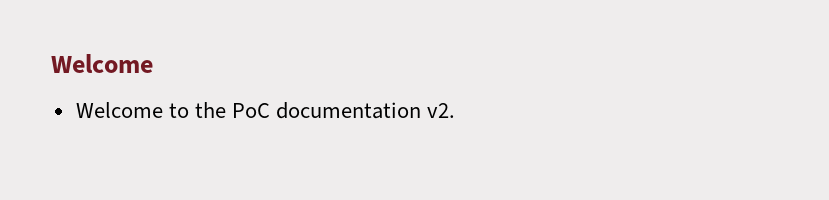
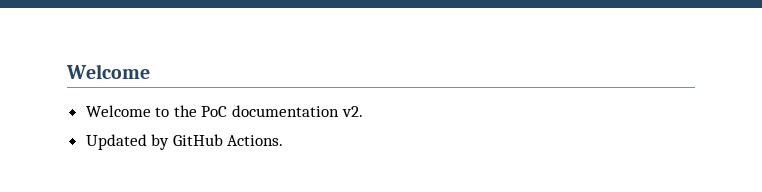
+ Updated by GitHub Actions.

